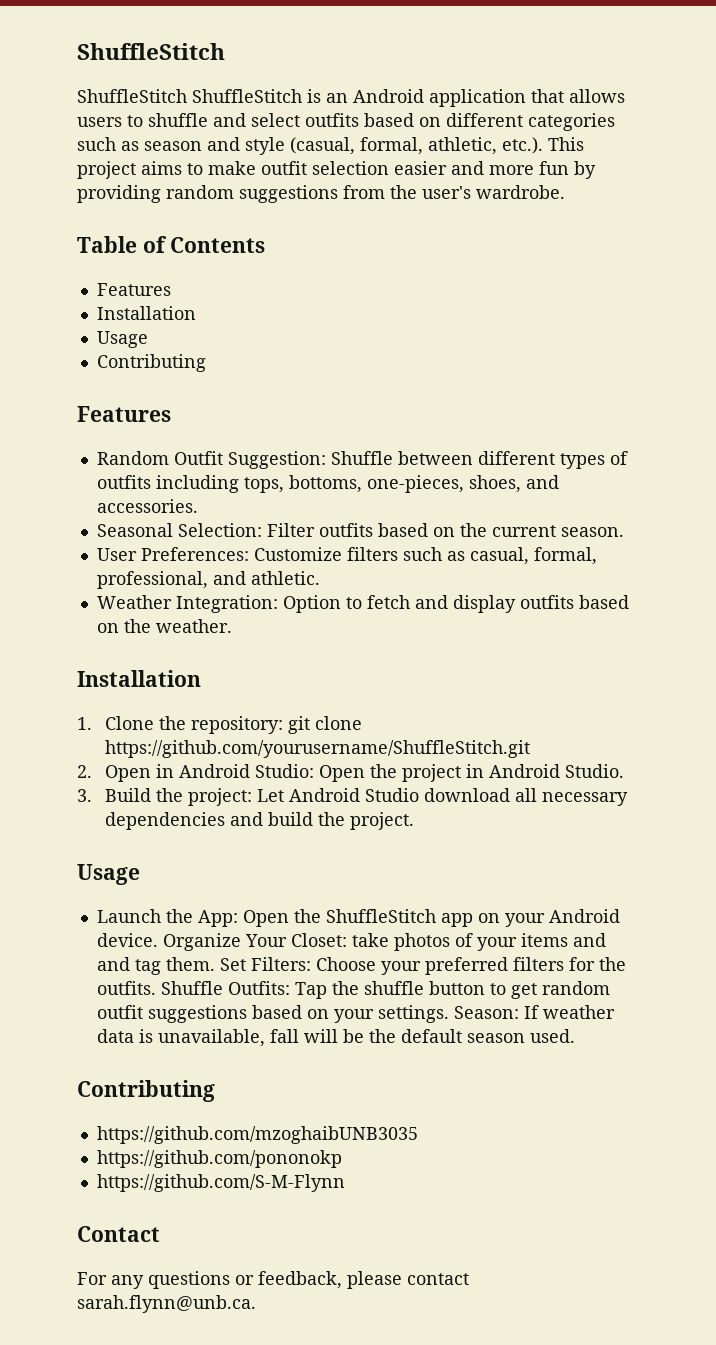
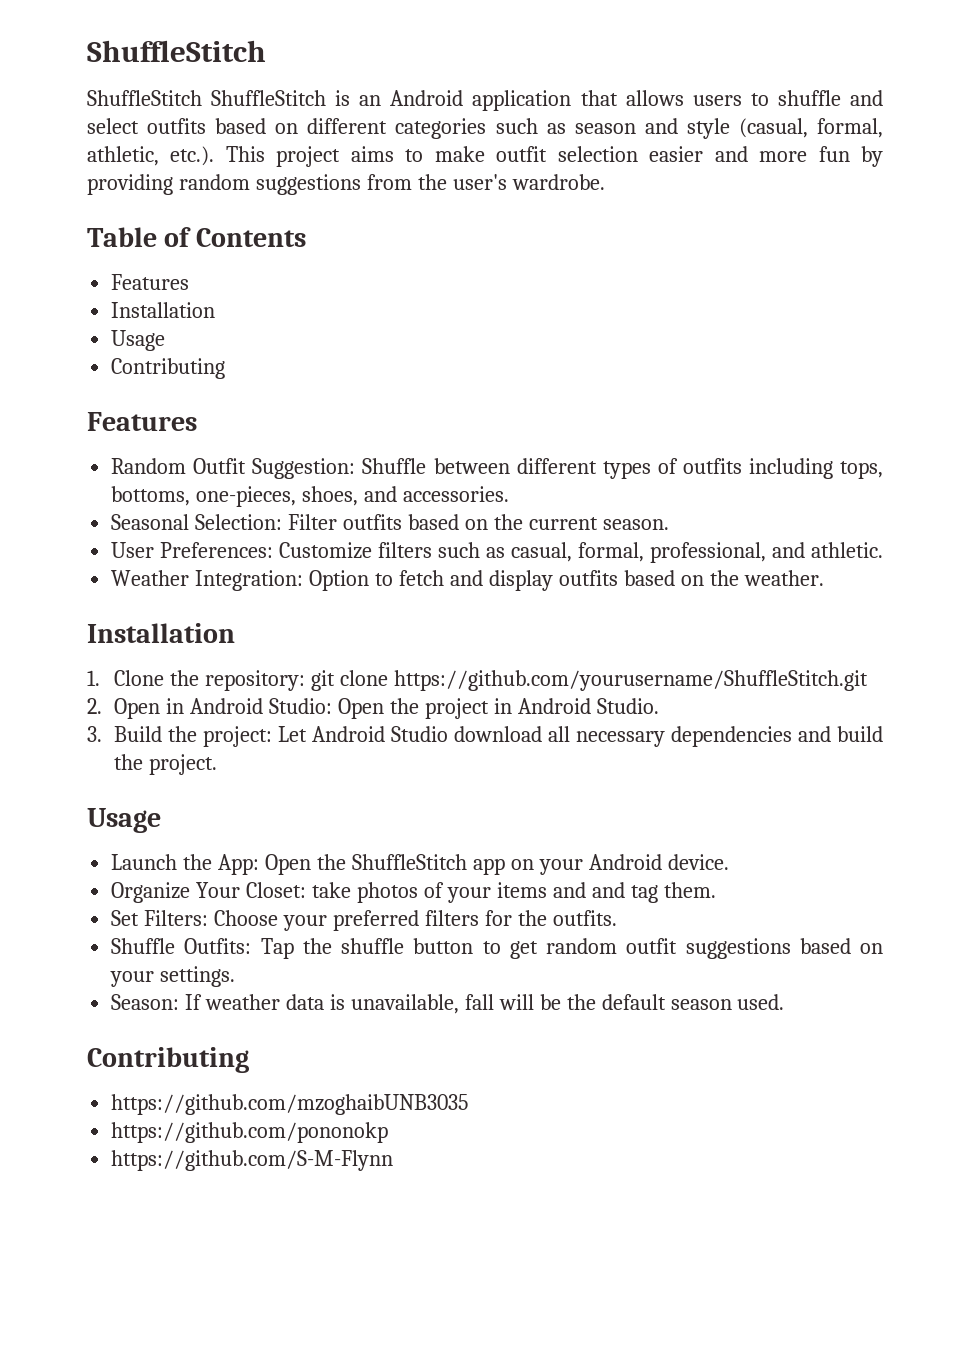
- Launch the App: Open the ShuffleStitch app on your Android device. Organize Your Closet: take photos of your items and and tag them. Set Filters: Choose your preferred filters for the outfits. Shuffle Outfits: Tap the shuffle button to get random outfit suggestions based on your settings. Season: If weather data is unavailable, fall will be the default season used.
+ Launch the App: Open the ShuffleStitch app on your Android device.
+ Organize Your Closet: take photos of your items and and tag them.
+ Set Filters: Choose your preferred filters for the outfits.
+ Shuffle Outfits: Tap the shuffle button to get random outfit suggestions based on your settings.
+ Season: If weather data is unavailable, fall will be the default season used.
- Contact
- For any questions or feedback, please contact sarah.flynn@unb.ca.

